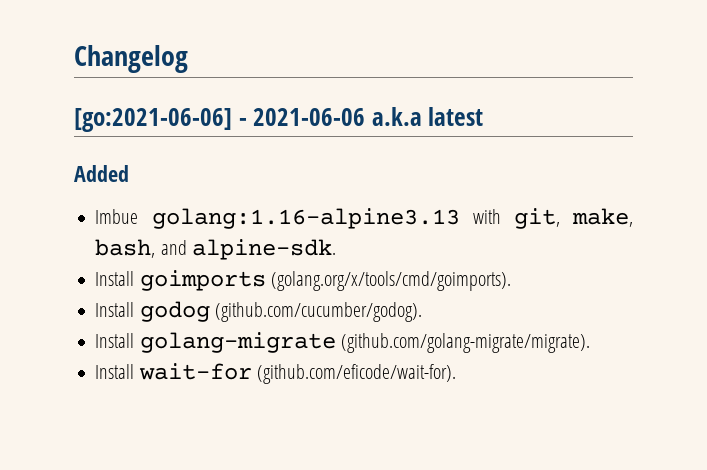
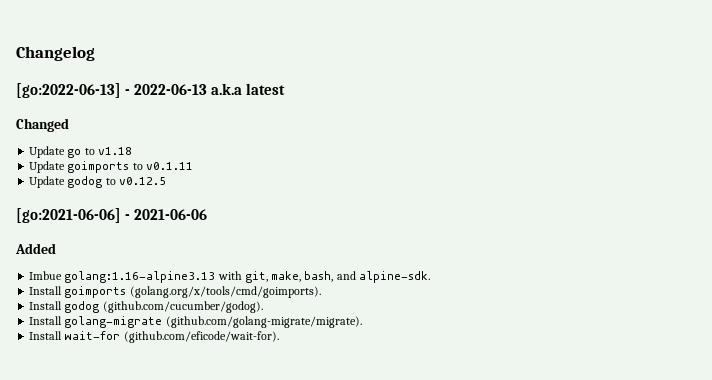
+ [go:2022-06-13] - 2022-06-13 a.k.a latest
+ Changed
+ Update go to v1.18
+ Update goimports to v0.1.11
+ Update godog to v0.12.5
- [go:2021-06-06] - 2021-06-06 a.k.a latest
+ [go:2021-06-06] - 2021-06-06

